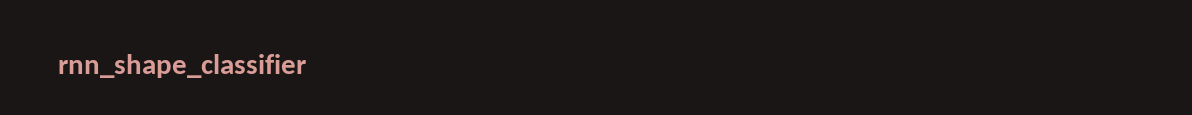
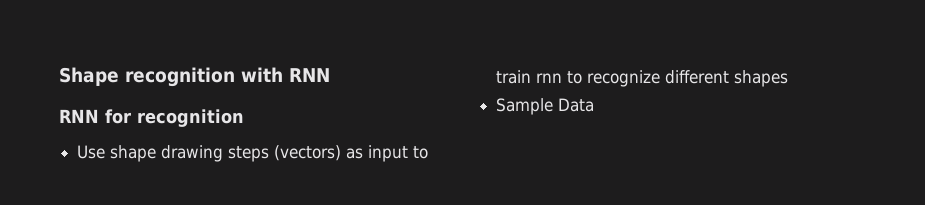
- rnn_shape_classifier
+ Shape recognition with RNN
+ RNN for recognition
+ Use shape drawing steps (vectors) as input to train rnn to recognize different shapes
+ Sample Data

